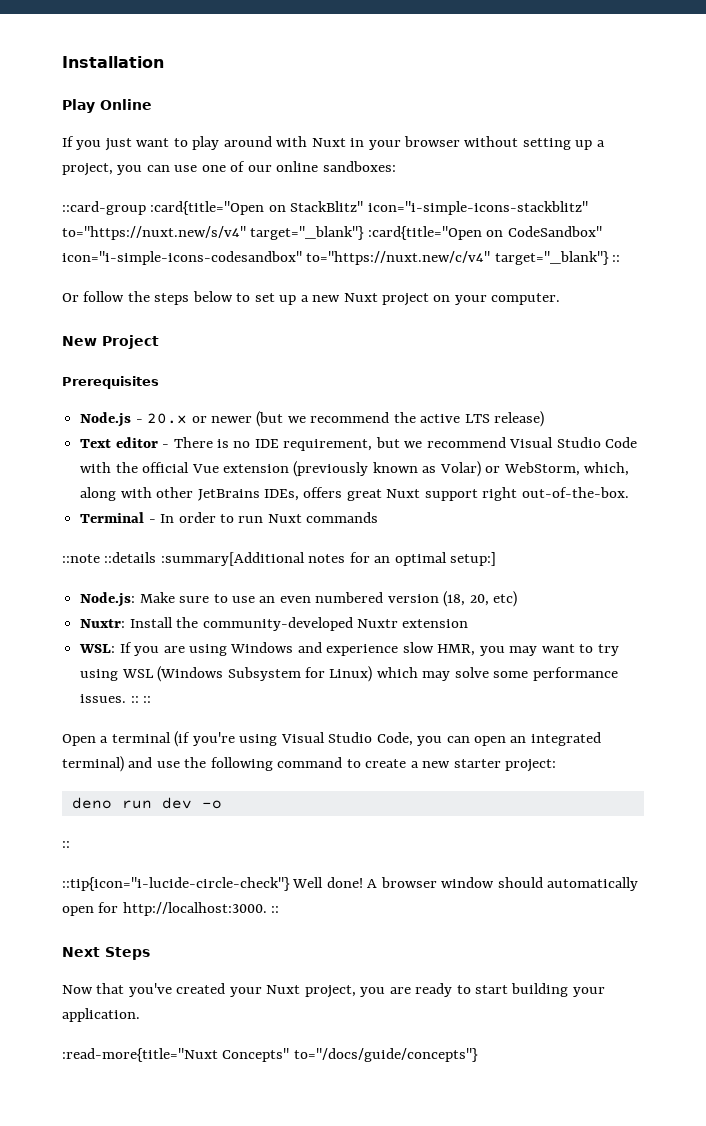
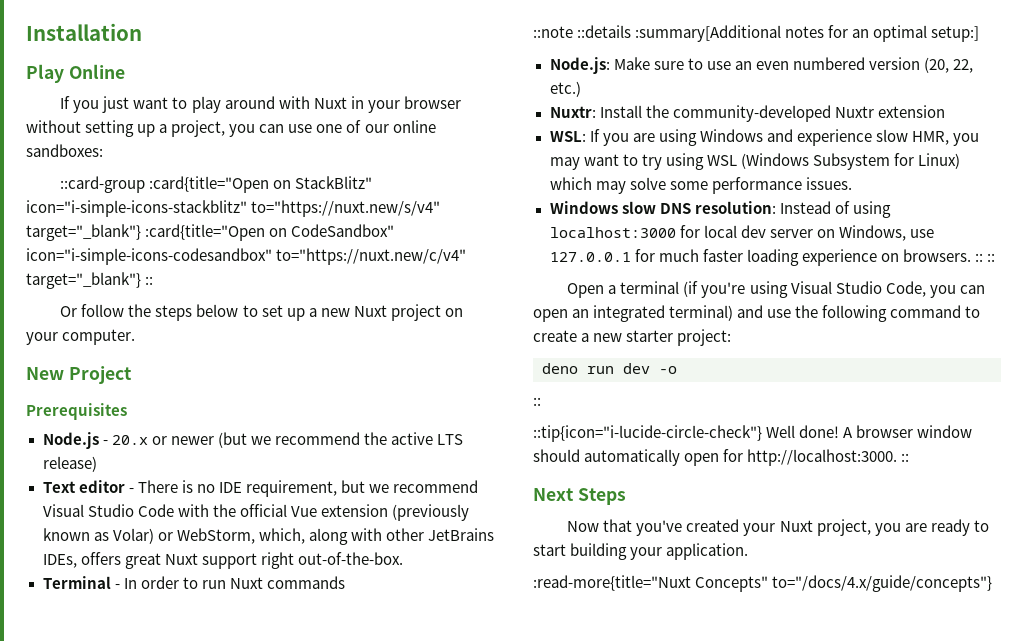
- Node.js: Make sure to use an even numbered version (18, 20, etc)
+ Node.js: Make sure to use an even numbered version (20, 22, etc.)
- WSL: If you are using Windows and experience slow HMR, you may want to try using WSL (Windows Subsystem for Linux) which may solve some performance issues. :: ::
+ WSL: If you are using Windows and experience slow HMR, you may want to try using WSL (Windows Subsystem for Linux) which may solve some performance issues.
+ Windows slow DNS resolution: Instead of using localhost:3000 for local dev server on Windows, use 127.0.0.1 for much faster loading experience on browsers. :: ::
- :read-more{title="Nuxt Concepts" to="/docs/guide/concepts"}
+ :read-more{title="Nuxt Concepts" to="/docs/4.x/guide/concepts"}

